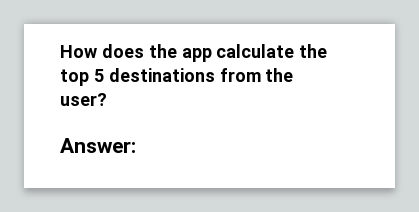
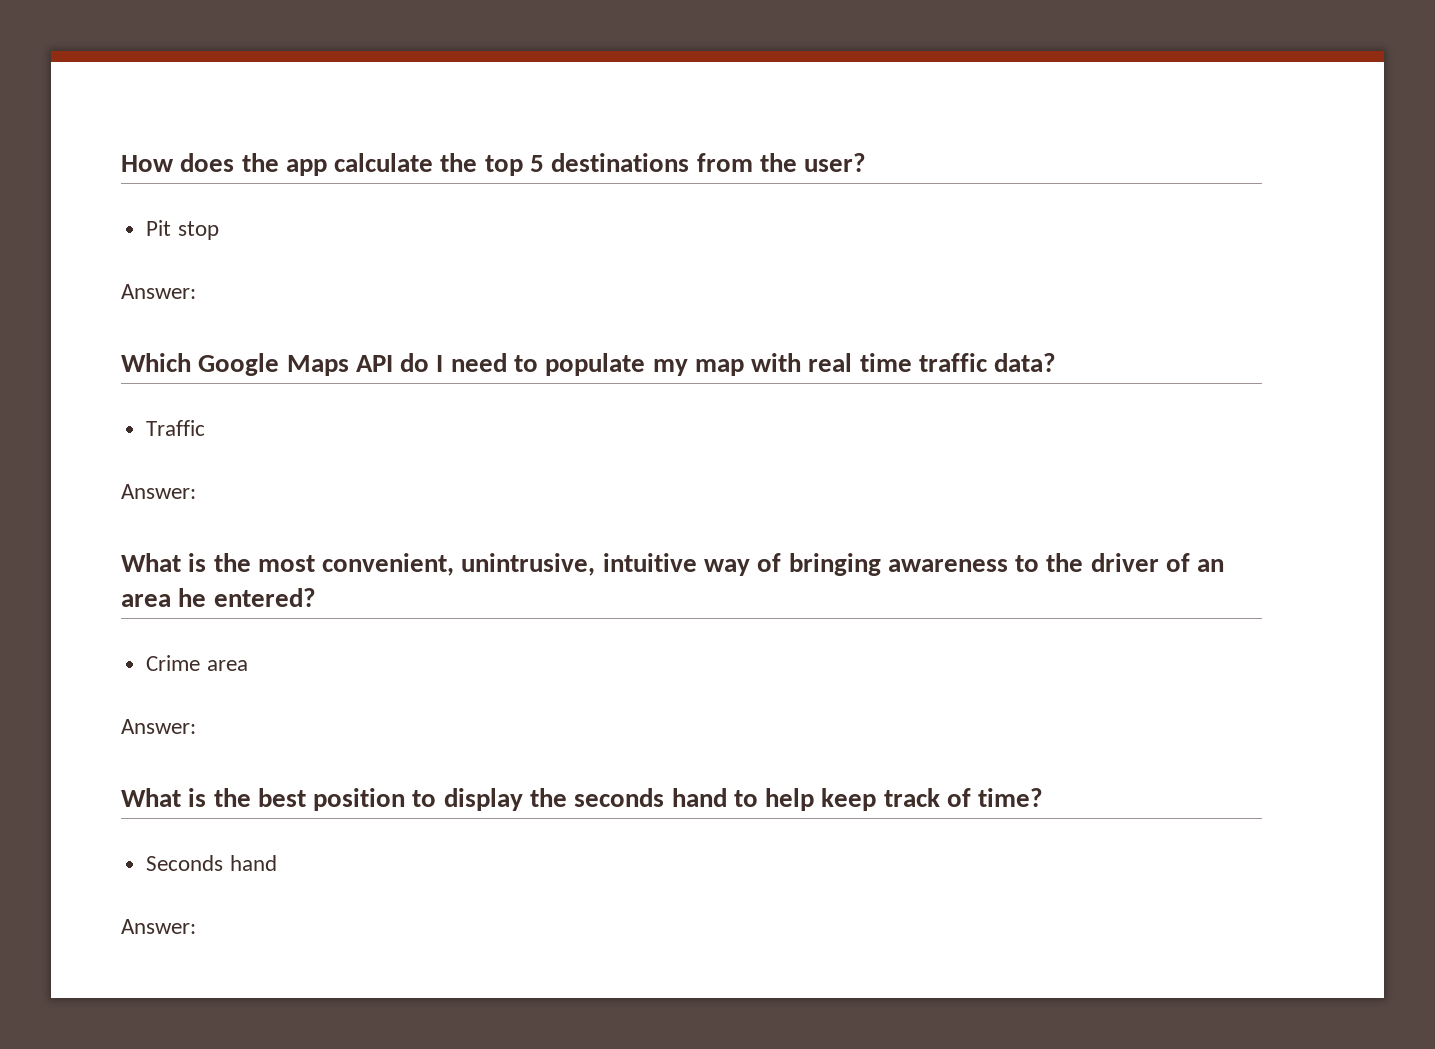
+ Pit stop
+ Answer:
+ Which Google Maps API do I need to populate my map with real time traffic data?
+ Traffic
+ Answer:
+ What is the most convenient, unintrusive, intuitive way of bringing awareness to the driver of an area he entered?
+ Crime area
+ Answer:
+ What is the best position to display the seconds hand to help keep track of time?
+ Seconds hand

